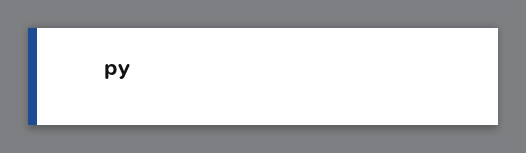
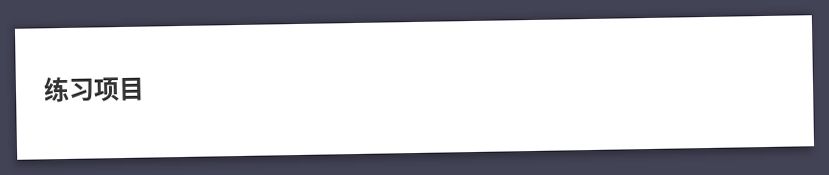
- py
+ 练习项目

